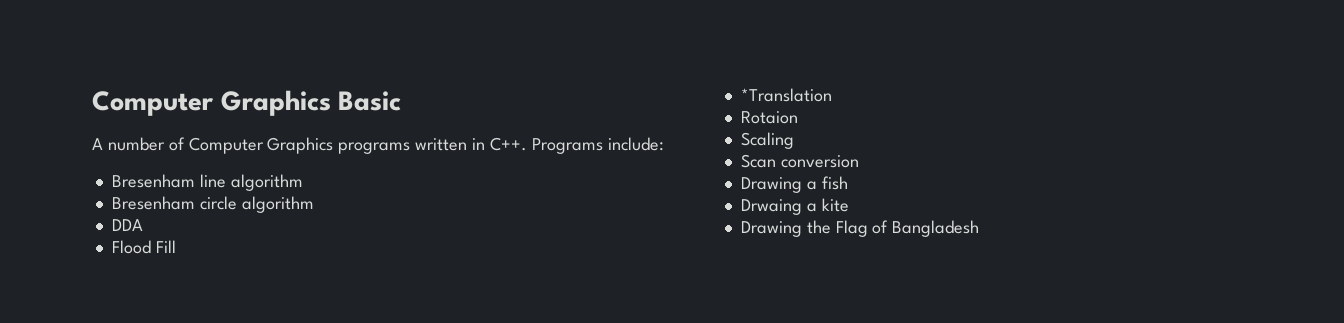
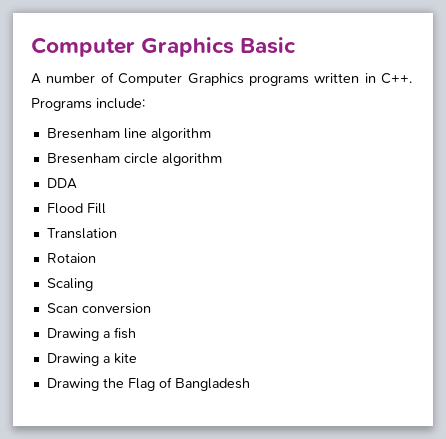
- *Translation
+ Translation
- Drwaing a kite
+ Drawing a kite

